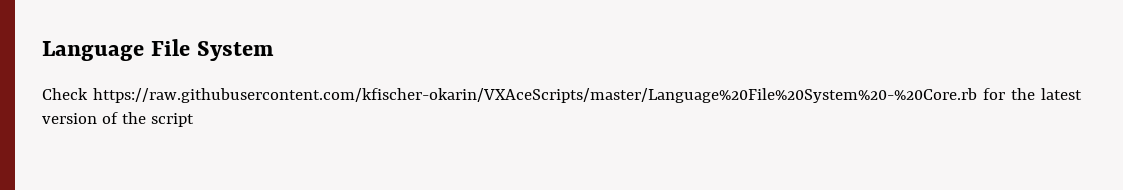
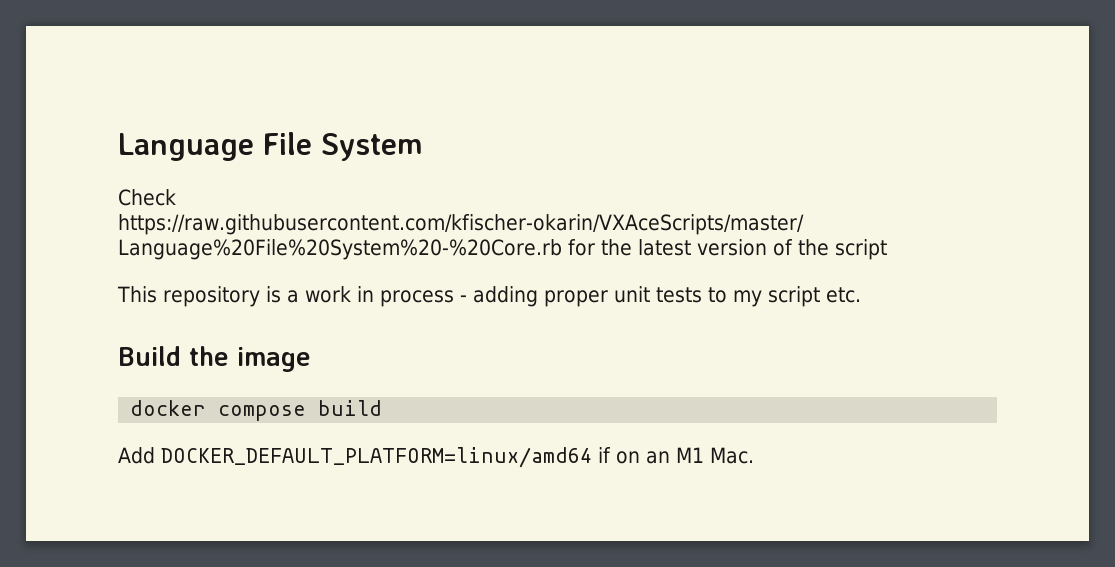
+ This repository is a work in process - adding proper unit tests to my script etc.
+ Build the image
+ docker compose build
+ Add DOCKER_DEFAULT_PLATFORM=linux/amd64 if on an M1 Mac.

